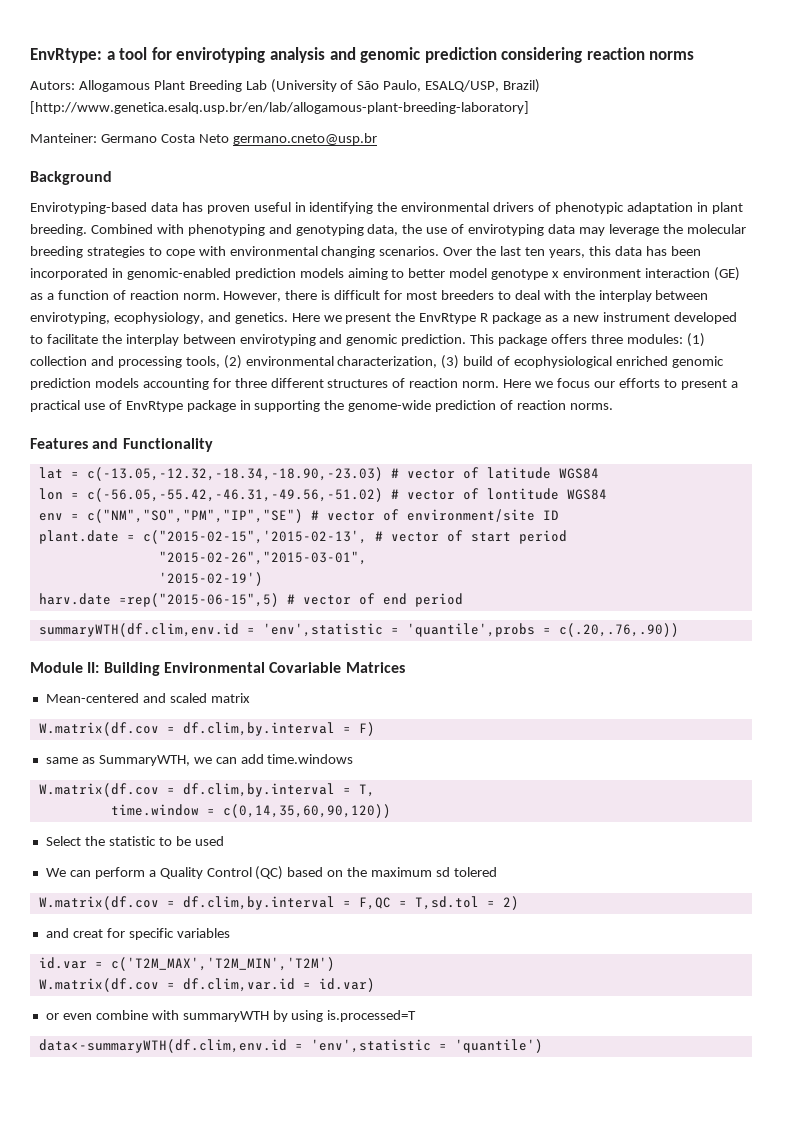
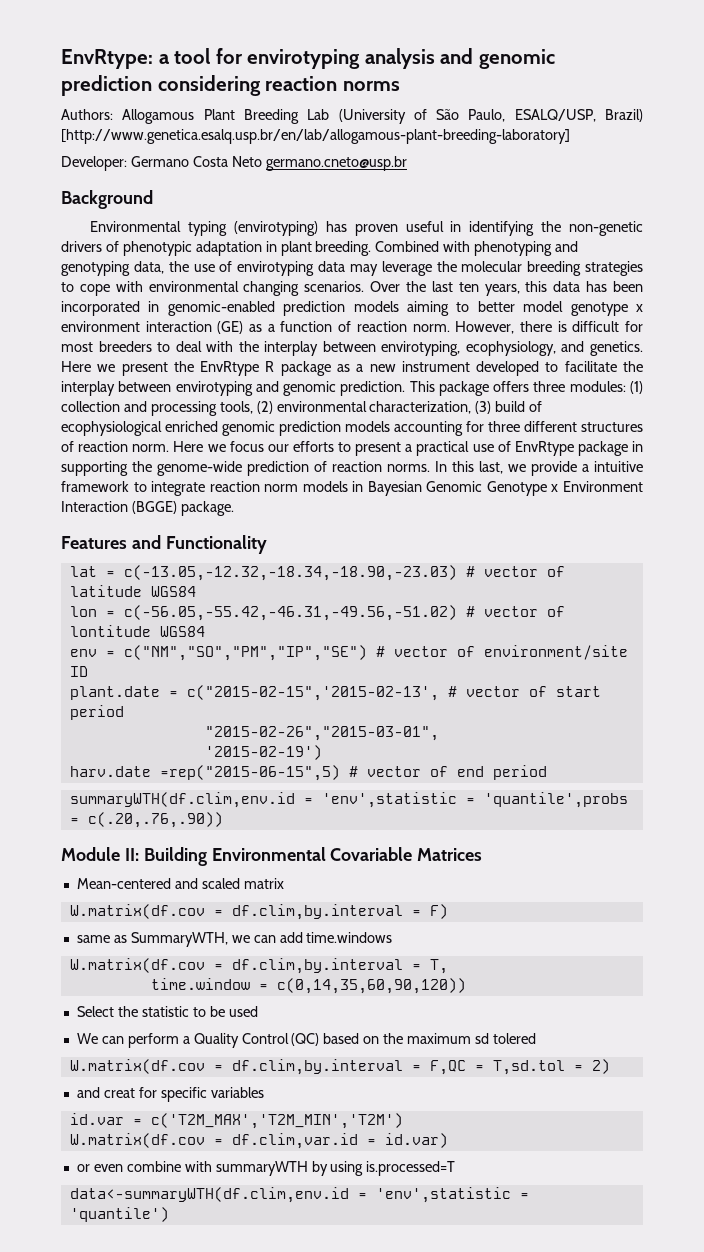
- Autors: Allogamous Plant Breeding Lab (University of São Paulo, ESALQ/USP, Brazil) [http://www.genetica.esalq.usp.br/en/lab/allogamous-plant-breeding-laboratory]
+ Authors: Allogamous Plant Breeding Lab (University of São Paulo, ESALQ/USP, Brazil) [http://www.genetica.esalq.usp.br/en/lab/allogamous-plant-breeding-laboratory]
- Manteiner: Germano Costa Neto germano.cneto@usp.br
+ Developer: Germano Costa Neto germano.cneto@usp.br
- Envirotyping-based data has proven useful in identifying the environmental drivers of phenotypic adaptation in plant breeding.
+ Environmental typing (envirotyping) has proven useful in identifying the non-genetic drivers of phenotypic adaptation in plant breeding.
+ In this last, we provide a intuitive framework to integrate reaction norm models in Bayesian Genomic Genotype x Environment Interaction (BGGE) package.

